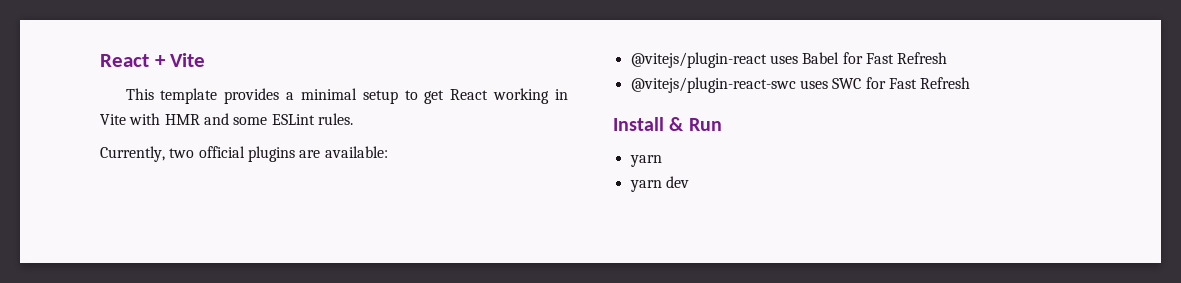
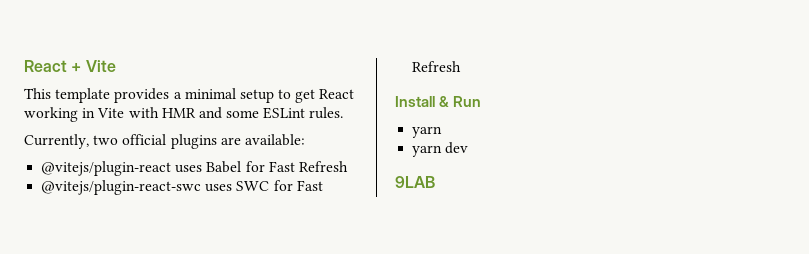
+ 9LAB

